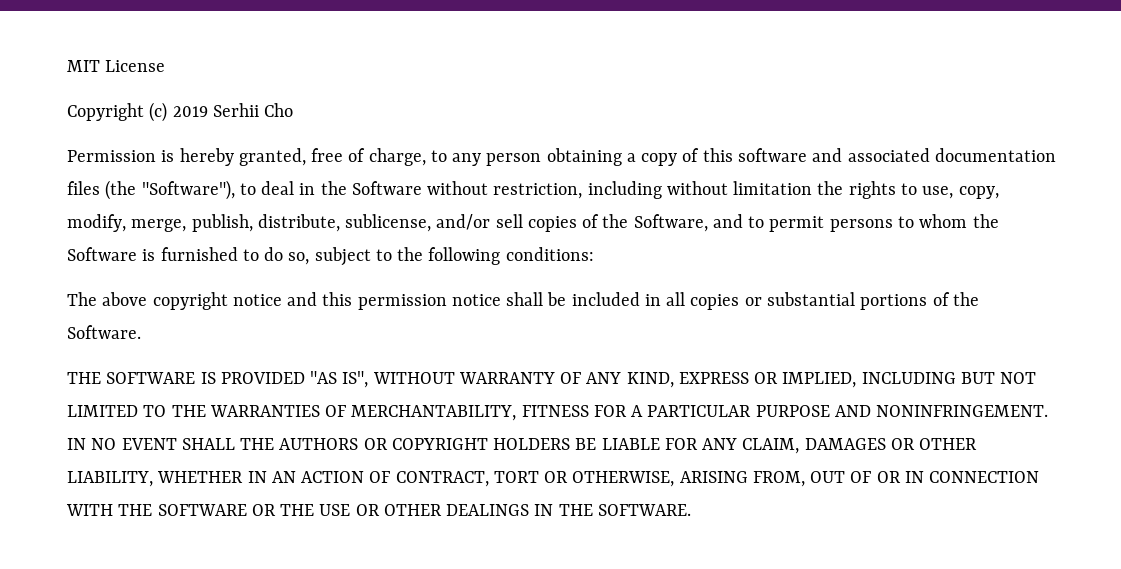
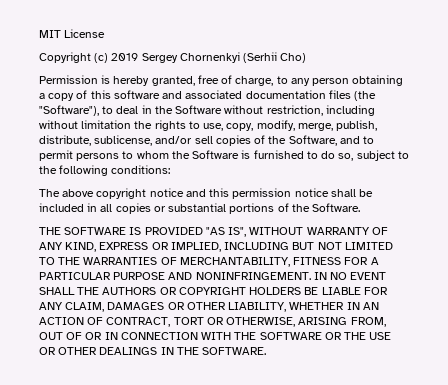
- Copyright (c) 2019 Serhii Cho
+ Copyright (c) 2019 Sergey Chornenkyi (Serhii Cho)

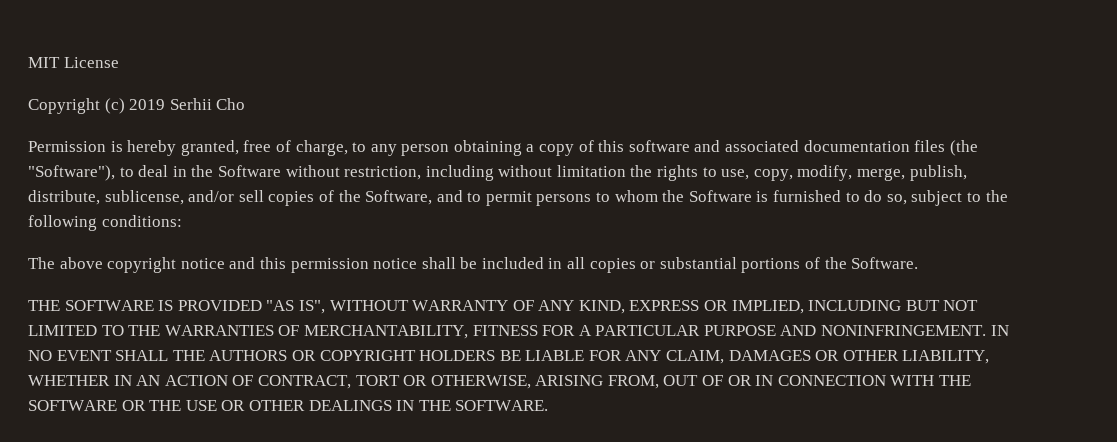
- Copyright (c) 2019 Sergey Chornenkyi (Serhii Cho)
+ Copyright (c) 2019 Serhii Cho

